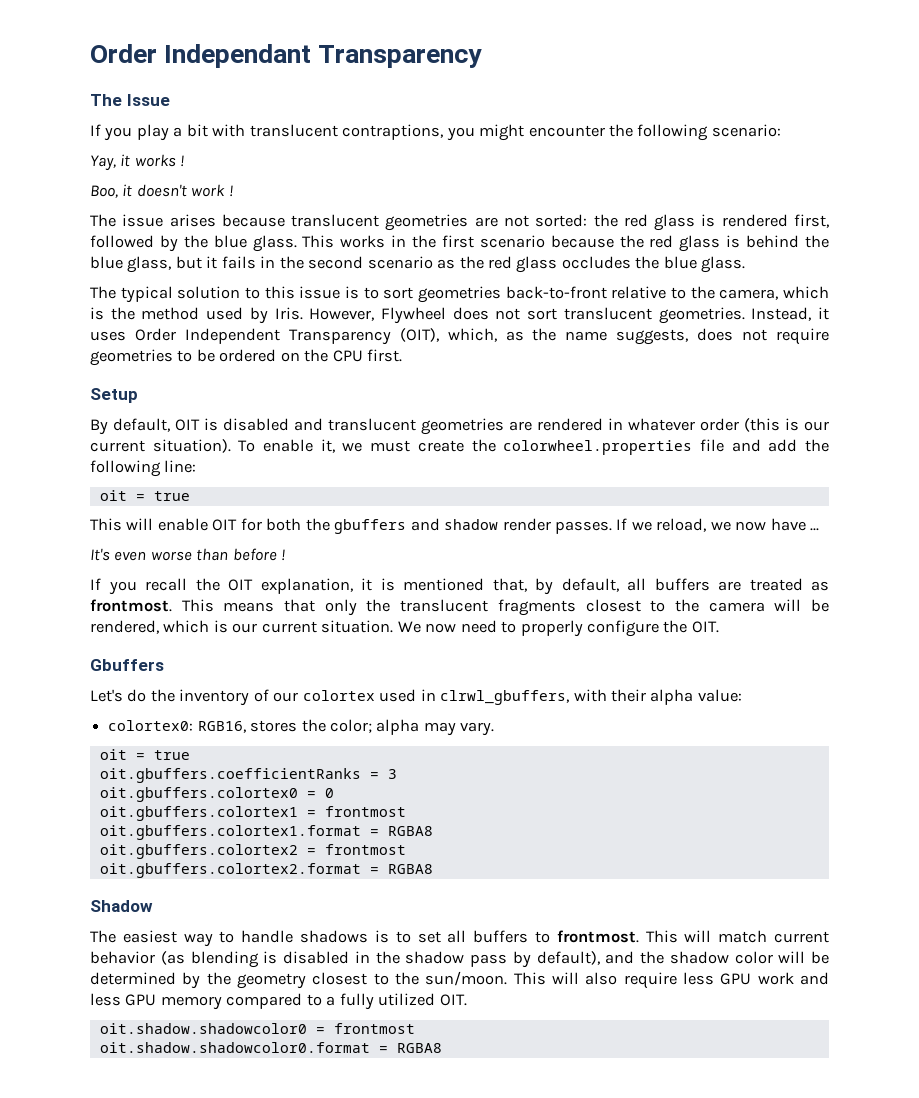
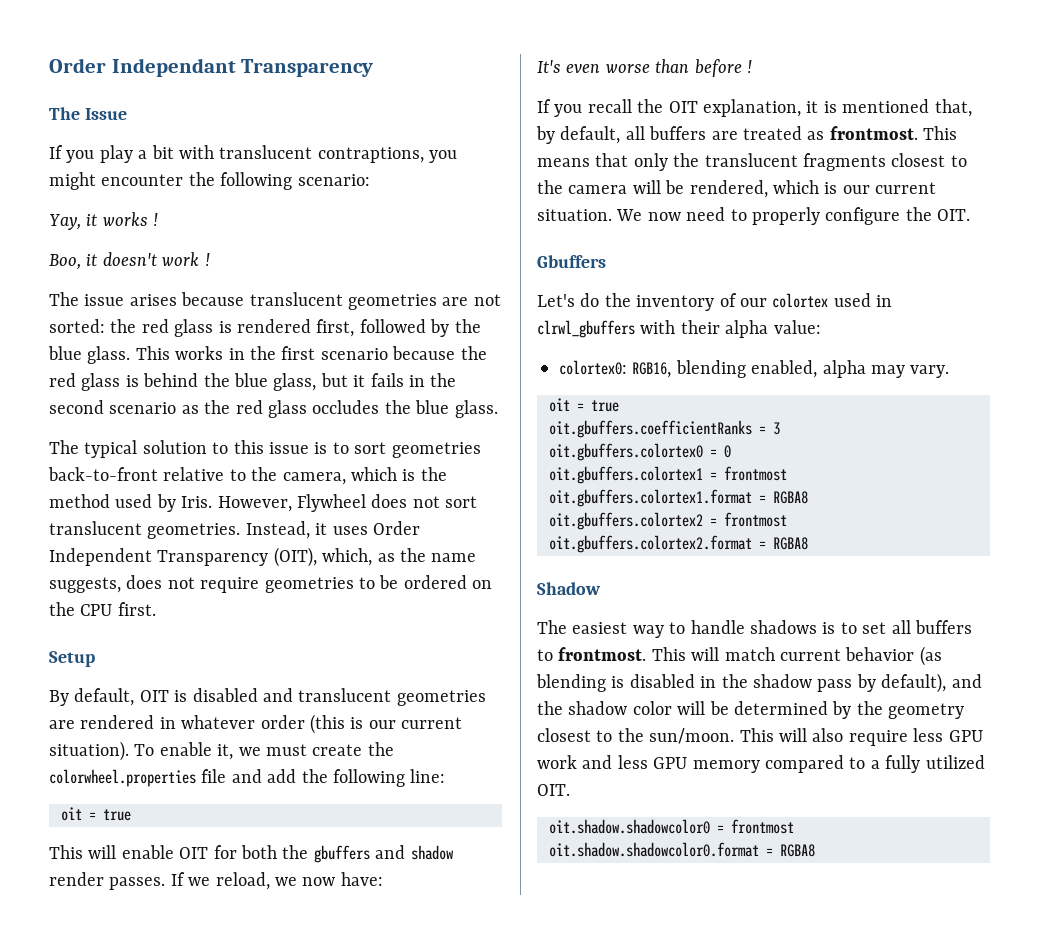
- If we reload, we now have ...
+ If we reload, we now have:
- Let's do the inventory of our colortex used in clrwl_gbuffers, with their alpha value:
+ Let's do the inventory of our colortex used in clrwl_gbuffers with their alpha value:
- colortex0: RGB16, stores the color; alpha may vary.
+ colortex0: RGB16, blending enabled, alpha may vary.

